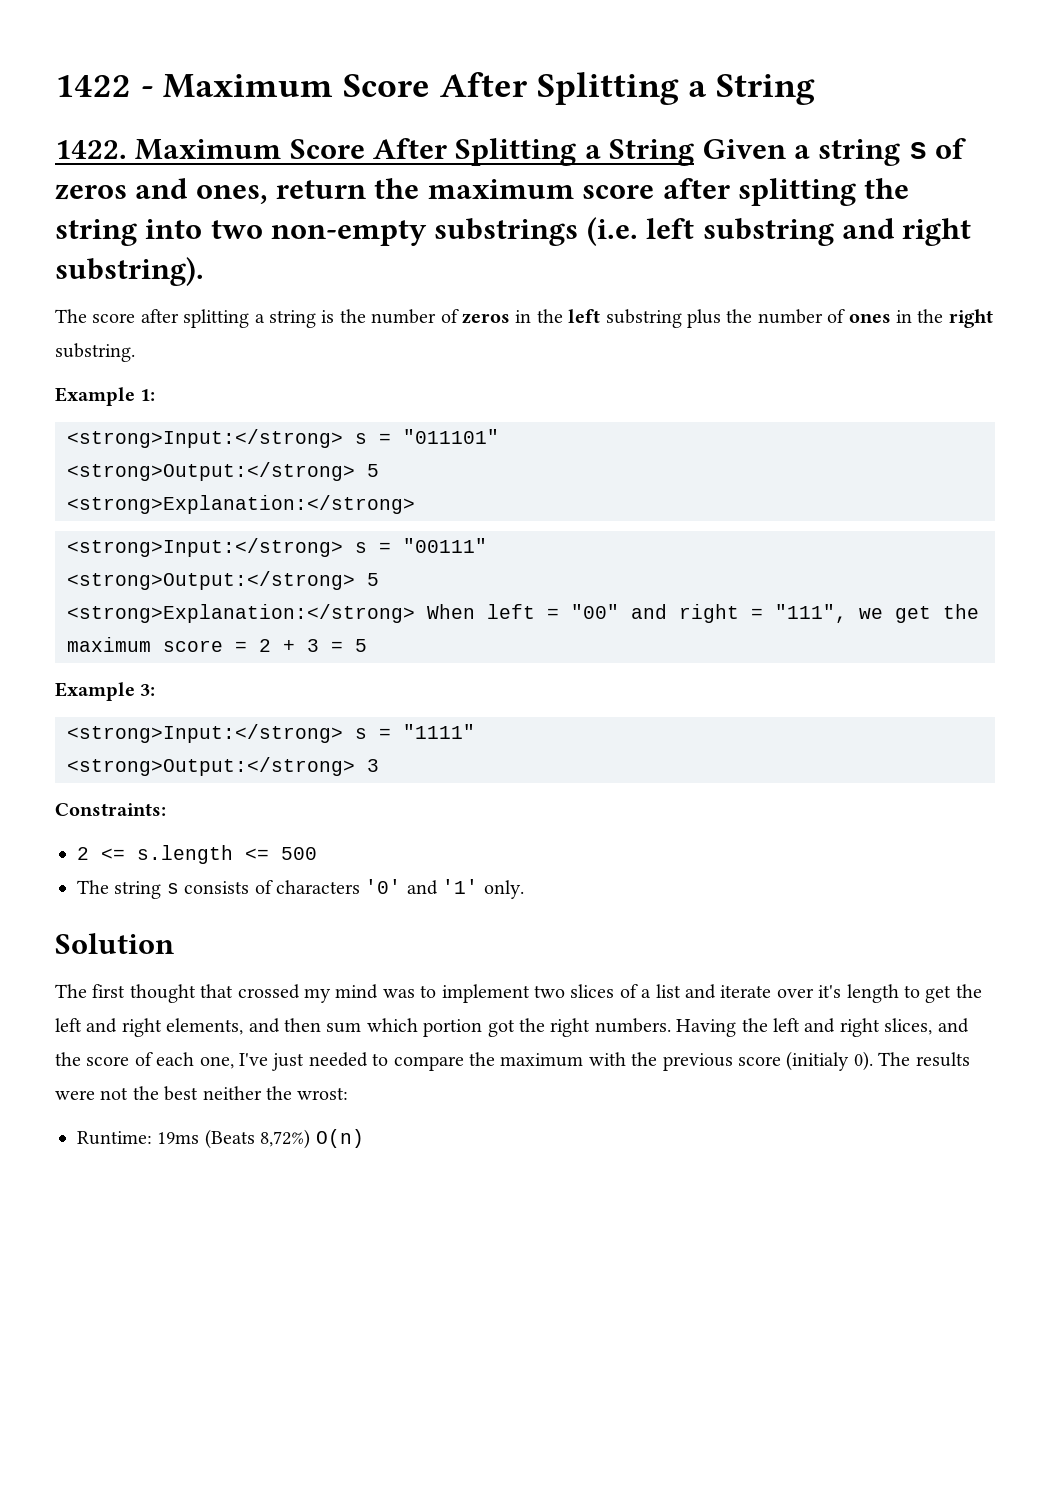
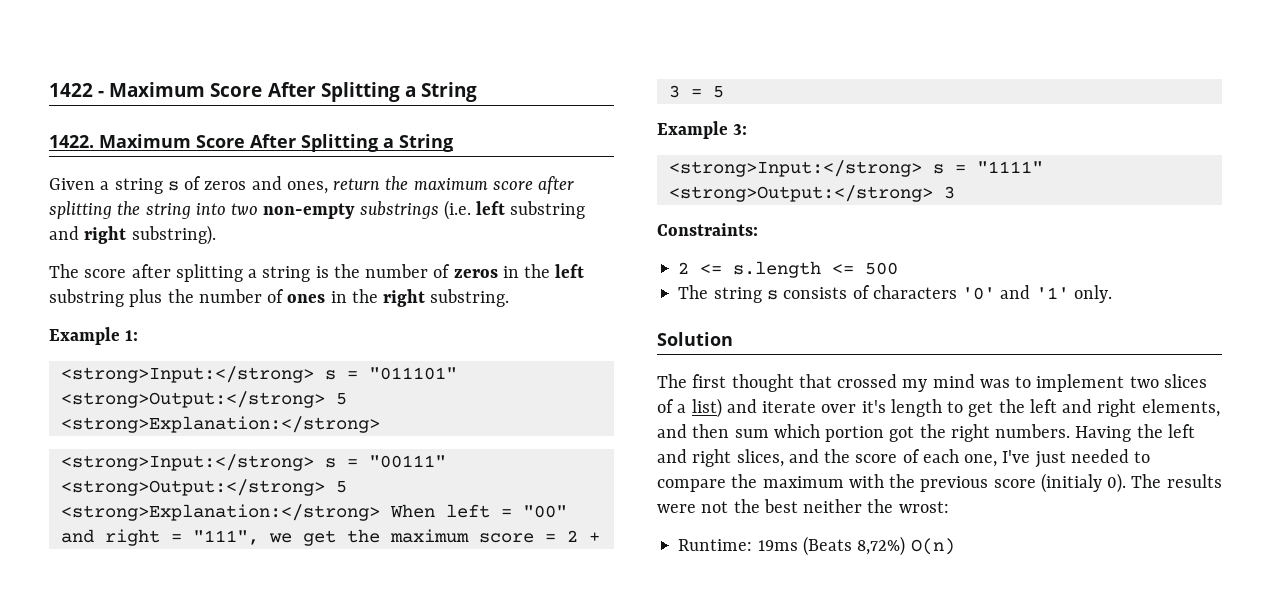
- 1422. Maximum Score After Splitting a String Given a string s of zeros and ones, return the maximum score after splitting the string into two non-empty substrings (i.e. left substring and right substring).
+ 1422. Maximum Score After Splitting a String
+ Given a string s of zeros and ones, return the maximum score after splitting the string into two non-empty substrings (i.e. left substring and right substring).
- The first thought that crossed my mind was to implement two slices of a list and iterate over it's length to get the left and right elements, and then sum which portion got the right numbers.
+ The first thought that crossed my mind was to implement two slices of a list) and iterate over it's length to get the left and right elements, and then sum which portion got the right numbers.

